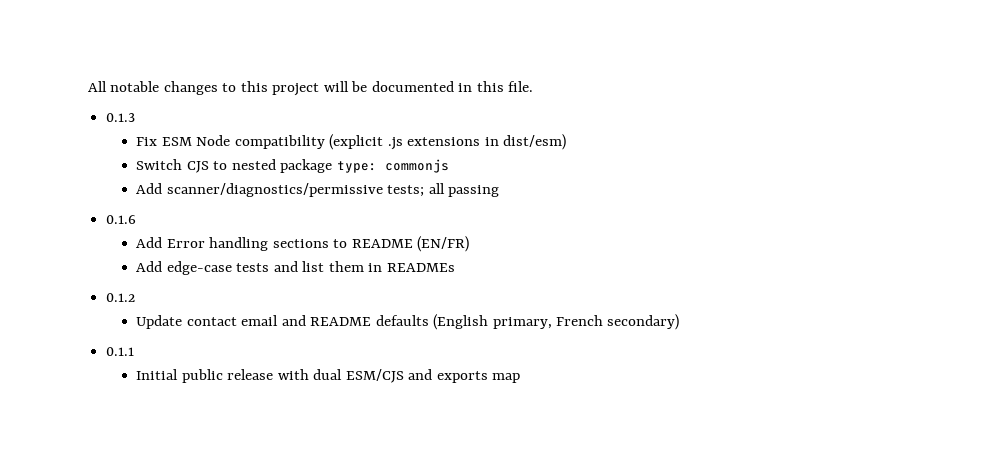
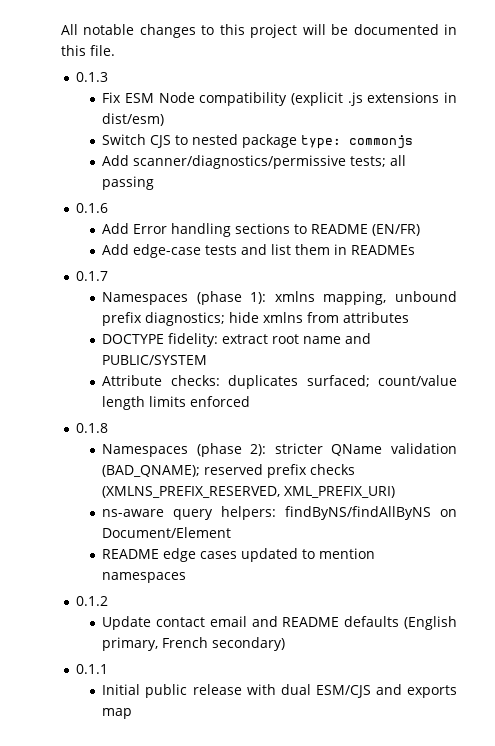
+ 0.1.7
+ Namespaces (phase 1): xmlns mapping, unbound prefix diagnostics; hide xmlns from attributes
+ DOCTYPE fidelity: extract root name and PUBLIC/SYSTEM
+ Attribute checks: duplicates surfaced; count/value length limits enforced
+ 0.1.8
+ Namespaces (phase 2): stricter QName validation (BAD_QNAME); reserved prefix checks (XMLNS_PREFIX_RESERVED, XML_PREFIX_URI)
+ ns-aware query helpers: findByNS/findAllByNS on Document/Element
+ README edge cases updated to mention namespaces

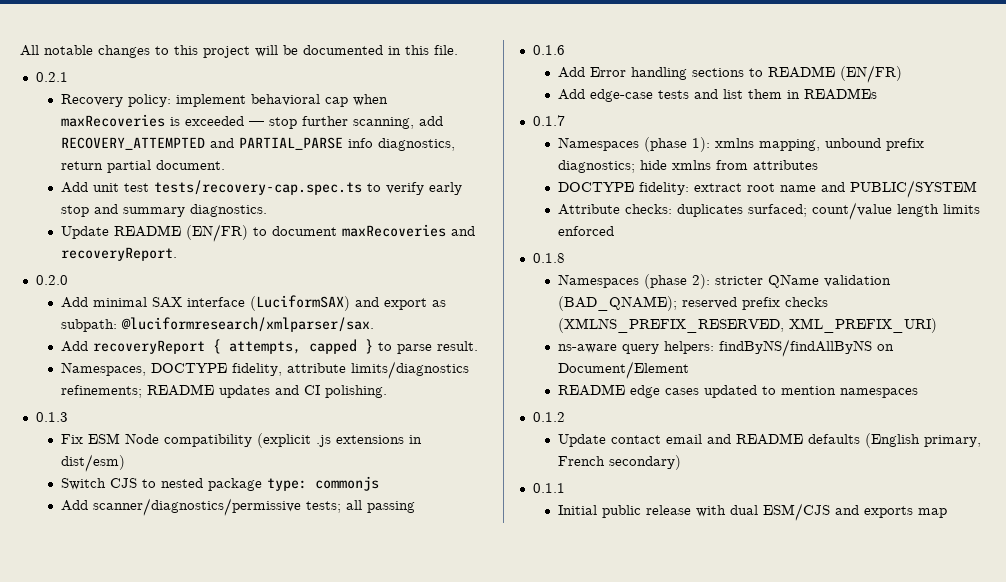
+ 0.2.1
+ Recovery policy: implement behavioral cap when maxRecoveries is exceeded — stop further scanning, add RECOVERY_ATTEMPTED and PARTIAL_PARSE info diagnostics, return partial document.
+ Add unit test tests/recovery-cap.spec.ts to verify early stop and summary diagnostics.
+ Update README (EN/FR) to document maxRecoveries and recoveryReport.
+ 0.2.0
+ Add minimal SAX interface (LuciformSAX) and export as subpath: @luciformresearch/xmlparser/sax.
+ Add recoveryReport { attempts, capped } to parse result.
+ Namespaces, DOCTYPE fidelity, attribute limits/diagnostics refinements; README updates and CI polishing.

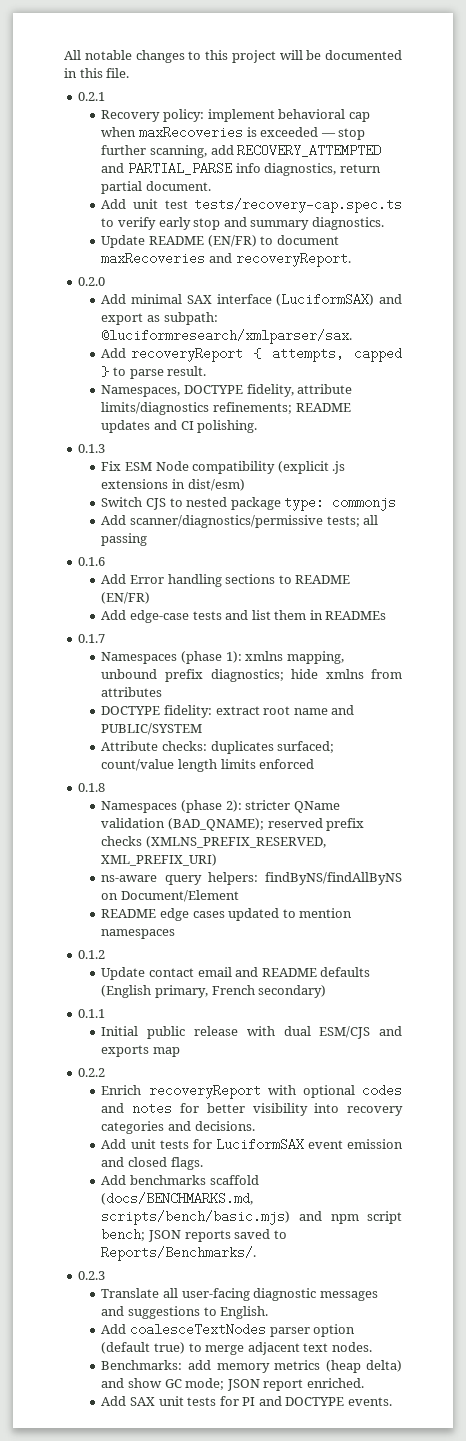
+ 0.2.2
+ Enrich recoveryReport with optional codes and notes for better visibility into recovery categories and decisions.
+ Add unit tests for LuciformSAX event emission and closed flags.
+ Add benchmarks scaffold (docs/BENCHMARKS.md, scripts/bench/basic.mjs) and npm script bench; JSON reports saved to Reports/Benchmarks/.
+ 0.2.3
+ Translate all user-facing diagnostic messages and suggestions to English.
+ Add coalesceTextNodes parser option (default true) to merge adjacent text nodes.
+ Benchmarks: add memory metrics (heap delta) and show GC mode; JSON report enriched.
+ Add SAX unit tests for PI and DOCTYPE events.

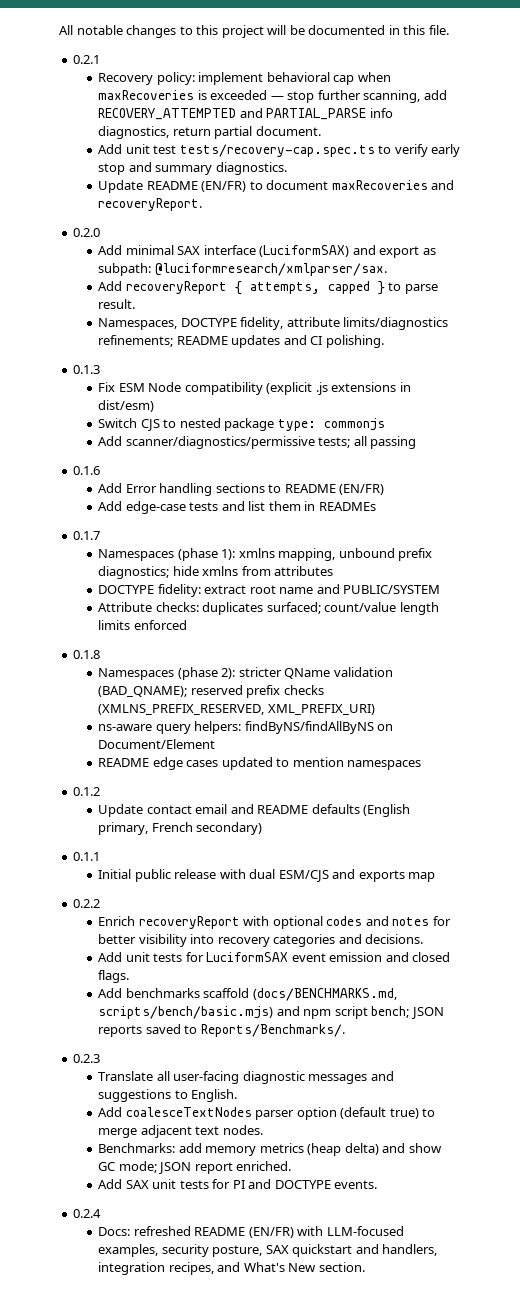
+ 0.2.4
+ Docs: refreshed README (EN/FR) with LLM-focused examples, security posture, SAX quickstart and handlers, integration recipes, and What's New section.

